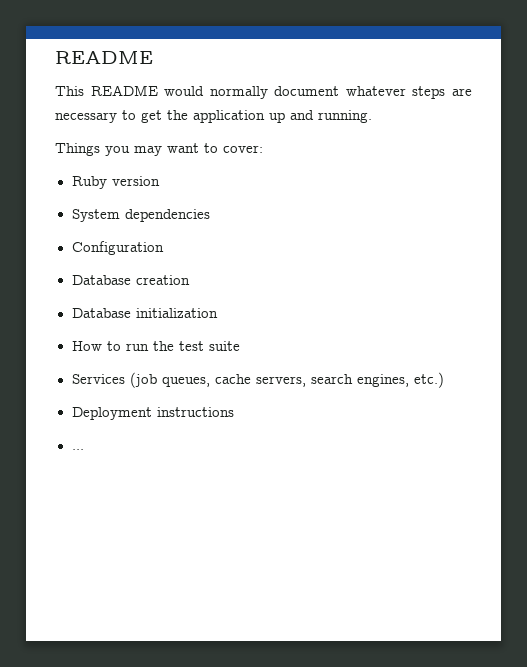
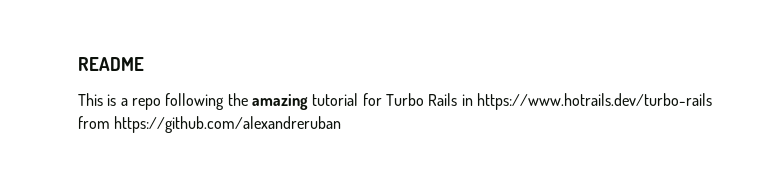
- This README would normally document whatever steps are necessary to get the application up and running.
- Things you may want to cover:
- Ruby version
- System dependencies
- Configuration
- Database creation
- Database initialization
- How to run the test suite
- Services (job queues, cache servers, search engines, etc.)
- Deployment instructions
- ...
+ This is a repo following the amazing tutorial for Turbo Rails in https://www.hotrails.dev/turbo-rails from https://github.com/alexandreruban

